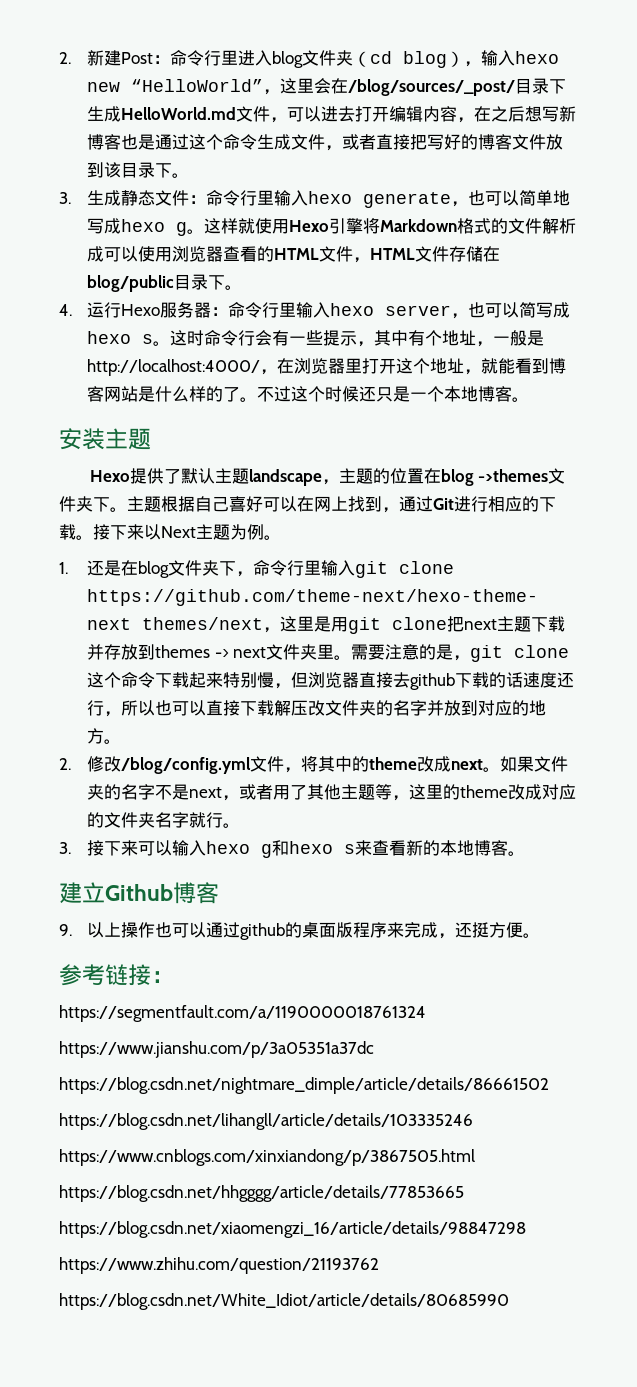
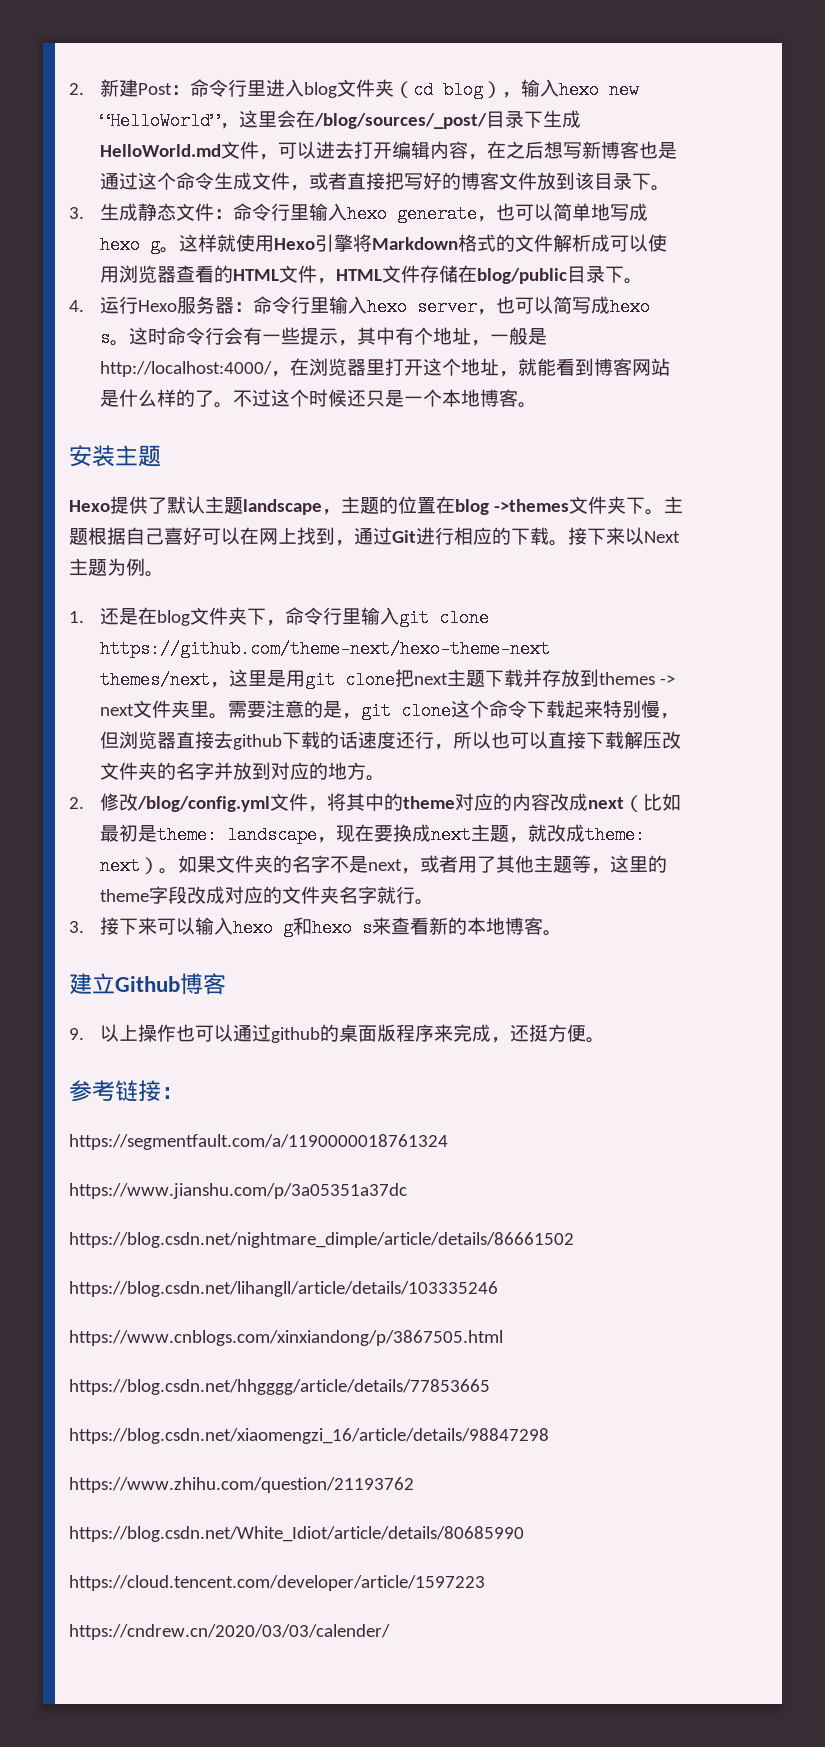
- 2.修改/blog/config.yml文件，将其中的theme改成next。
+ 2.修改/blog/config.yml文件，将其中的theme对应的内容改成next（比如最初是theme: landscape，现在要换成next主题，就改成theme: next）。
- 如果文件夹的名字不是next，或者用了其他主题等，这里的theme改成对应的文件夹名字就行。
+ 如果文件夹的名字不是next，或者用了其他主题等，这里的theme字段改成对应的文件夹名字就行。
+ https://cloud.tencent.com/developer/article/1597223
+ https://cndrew.cn/2020/03/03/calender/

